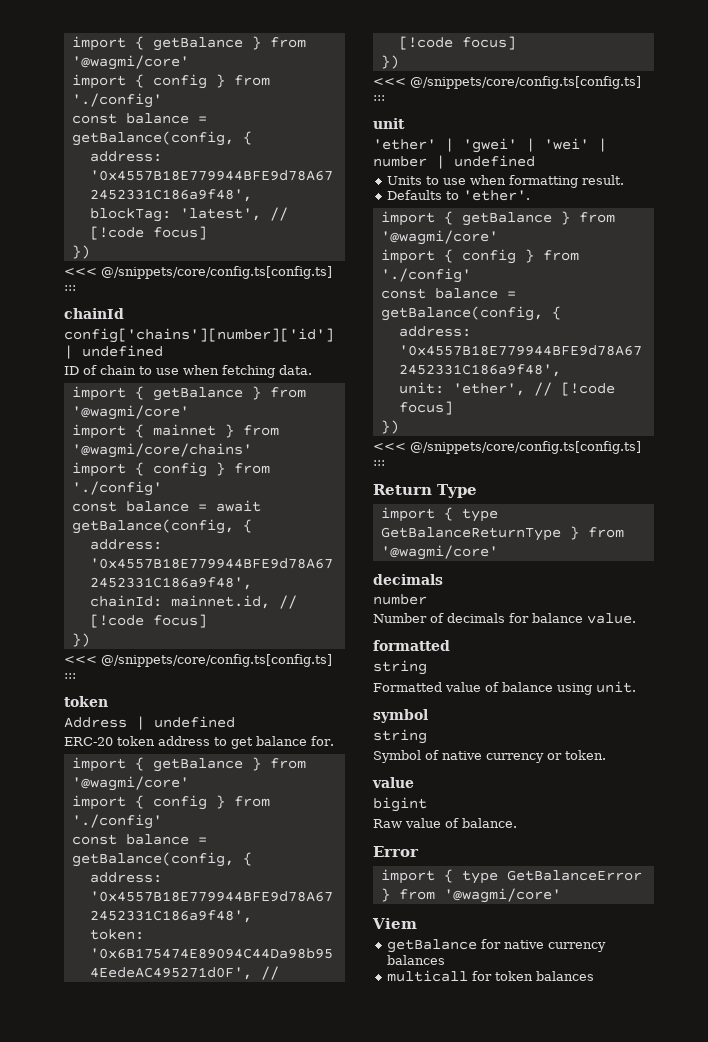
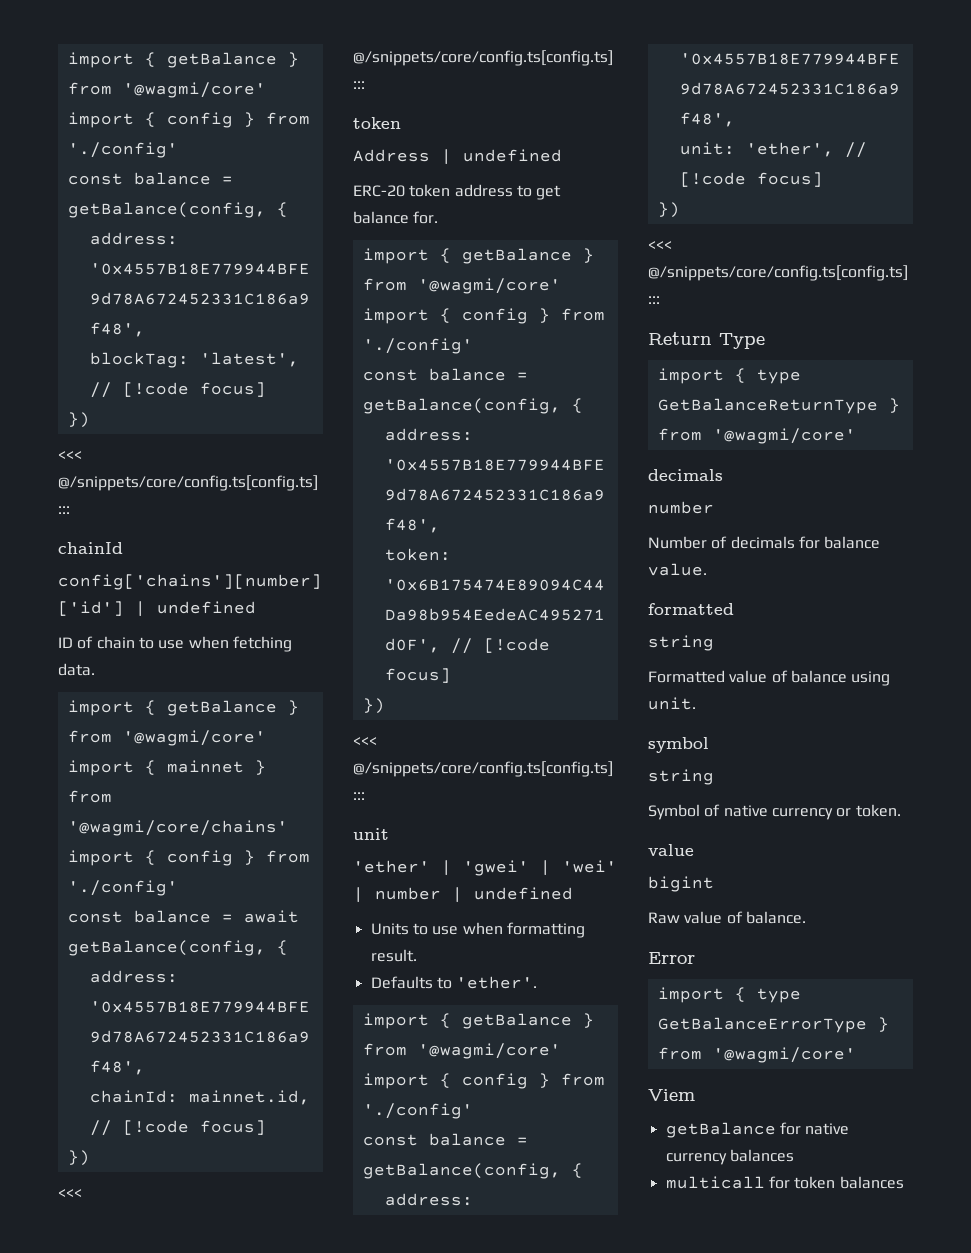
- import { type GetBalanceError } from '@wagmi/core'
+ import { type GetBalanceErrorType } from '@wagmi/core'

